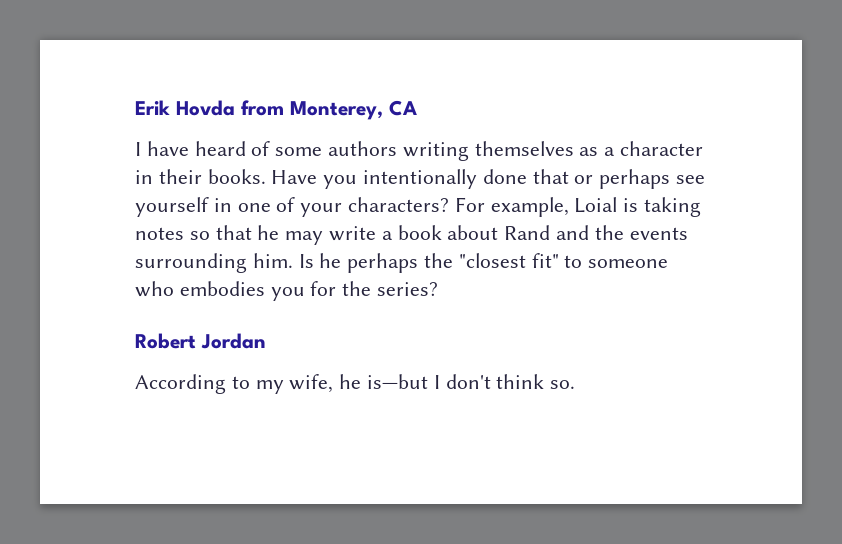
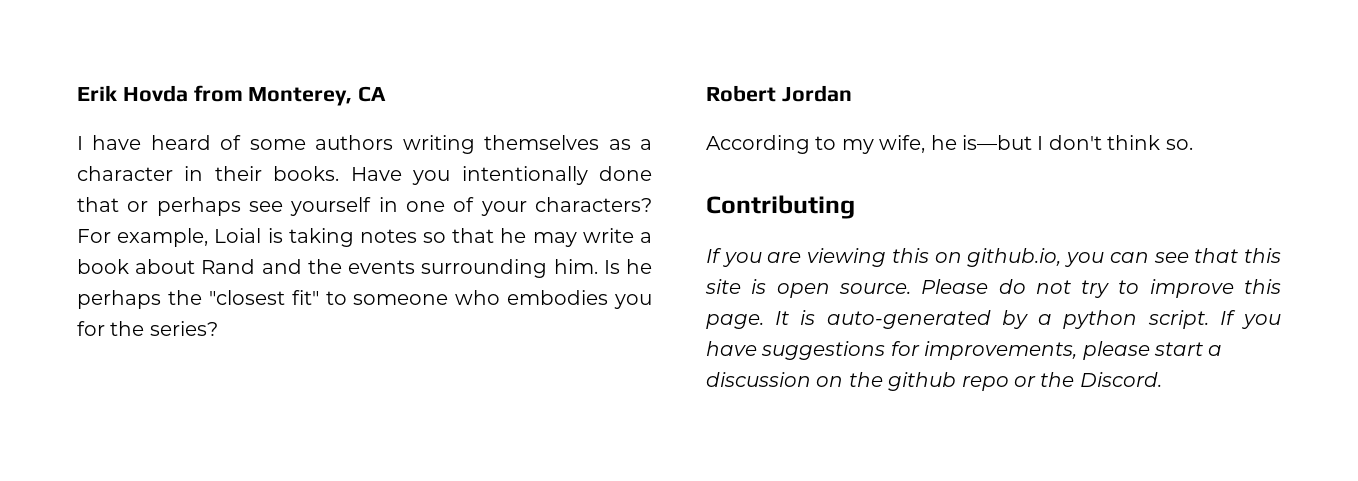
+ Contributing
+ If you are viewing this on github.io, you can see that this site is open source. Please do not try to improve this page. It is auto-generated by a python script. If you have suggestions for improvements, please start a discussion on the github repo or the Discord.

